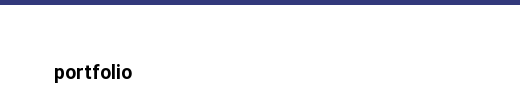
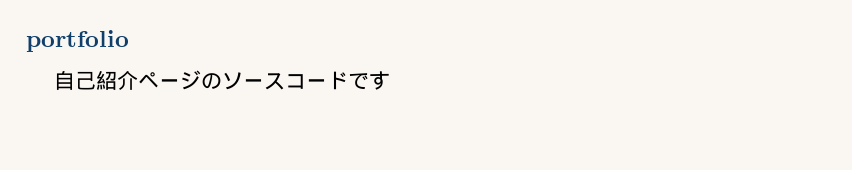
+ 自己紹介ページのソースコードです

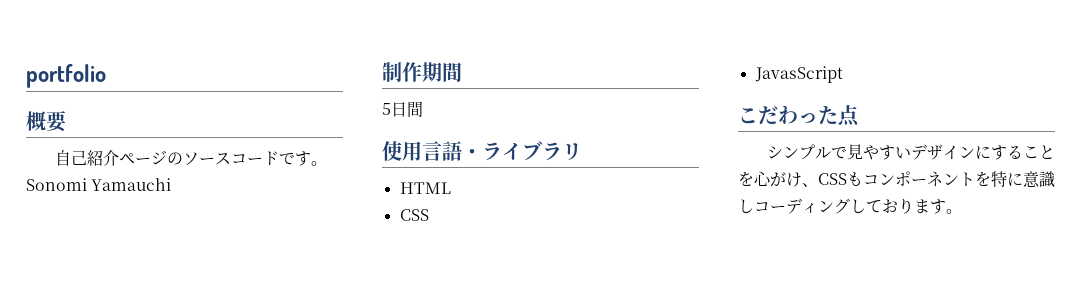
+ 概要
- 自己紹介ページのソースコードです
+ 自己紹介ページのソースコードです。Sonomi Yamauchi
+ 制作期間
+ 5日間
+ 使用言語・ライブラリ
+ HTML
+ CSS
+ JavasScript
+ こだわった点
+ シンプルで見やすいデザインにすることを心がけ、CSSもコンポーネントを特に意識しコーディングしております。

